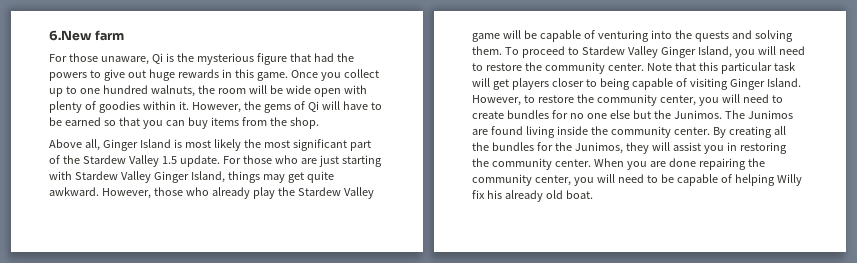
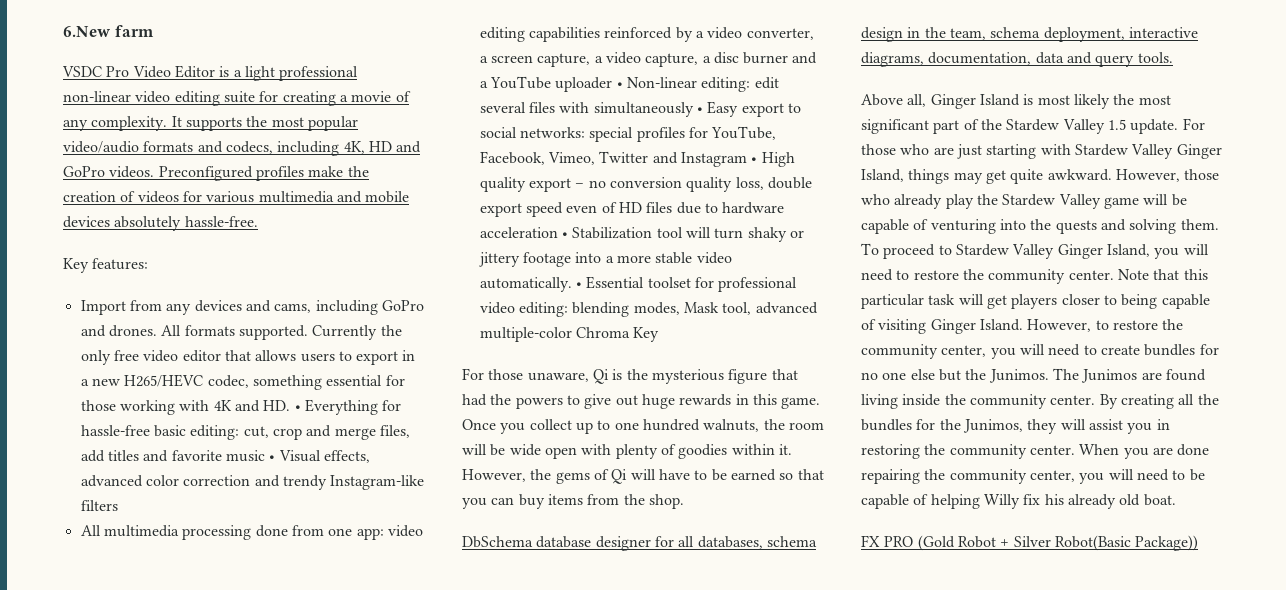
+ VSDC Pro Video Editor is a light professional non-linear video editing suite for creating a movie of any complexity. It supports the most popular video/audio formats and codecs, including 4K, HD and GoPro videos. Preconfigured profiles make the creation of videos for various multimedia and mobile devices absolutely hassle-free.
+ Key features:
+ Import from any devices and cams, including GoPro and drones. All formats supported. Сurrently the only free video editor that allows users to export in a new H265/HEVC codec, something essential for those working with 4K and HD. • Everything for hassle-free basic editing: cut, crop and merge files, add titles and favorite music • Visual effects, advanced color correction and trendy Instagram-like filters
+ All multimedia processing done from one app: video editing capabilities reinforced by a video converter, a screen capture, a video capture, a disc burner and a YouTube uploader • Non-linear editing: edit several files with simultaneously • Easy export to social networks: special profiles for YouTube, Facebook, Vimeo, Twitter and Instagram • High quality export – no conversion quality loss, double export speed even of HD files due to hardware acceleration • Stabilization tool will turn shaky or jittery footage into a more stable video automatically. • Essential toolset for professional video editing: blending modes, Mask tool, advanced multiple-color Chroma Key
+ DbSchema database designer for all databases, schema design in the team, schema deployment, interactive diagrams, documentation, data and query tools.
+ FX PRO (Gold Robot + Silver Robot(Basic Package))

